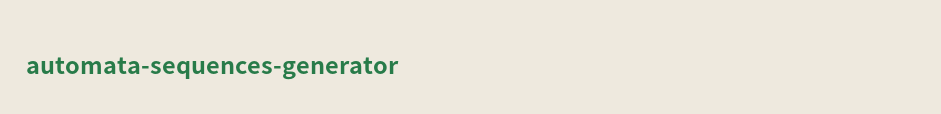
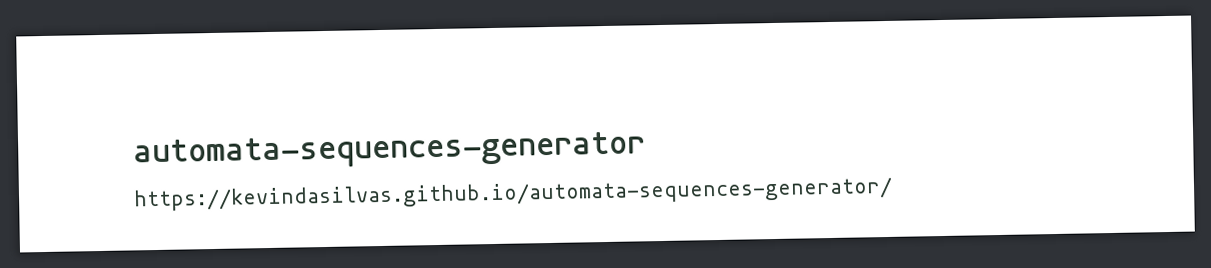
+ https://kevindasilvas.github.io/automata-sequences-generator/

